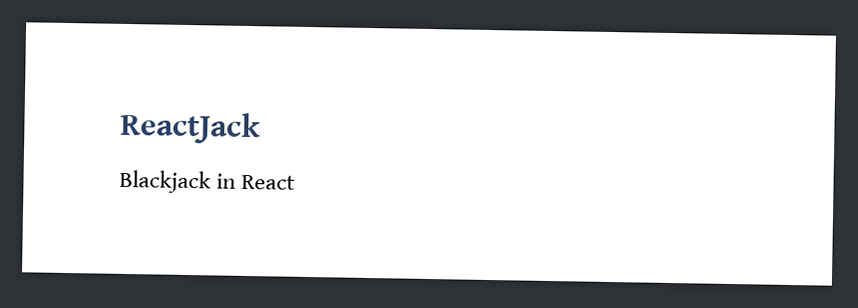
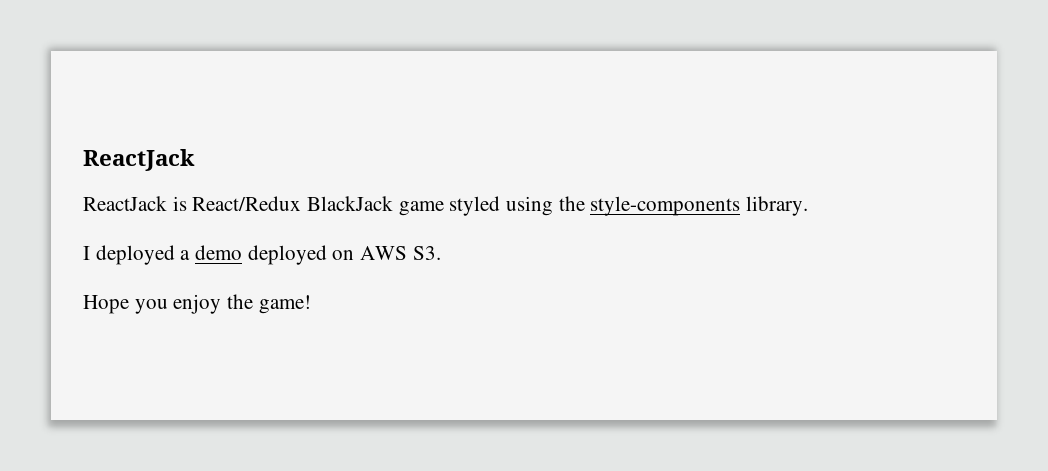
- Blackjack in React
+ ReactJack is React/Redux BlackJack game styled using the style-components library.
+ I deployed a demo deployed on AWS S3.
+ Hope you enjoy the game!

